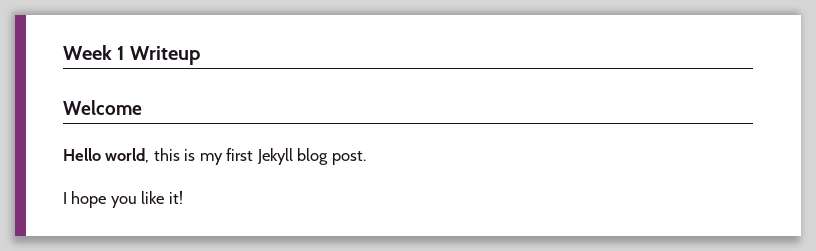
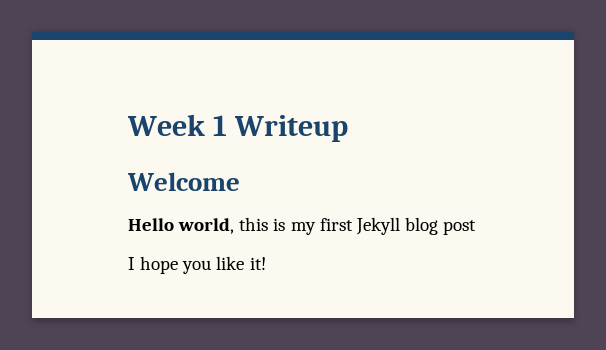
- Hello world, this is my first Jekyll blog post.
+ Hello world, this is my first Jekyll blog post

